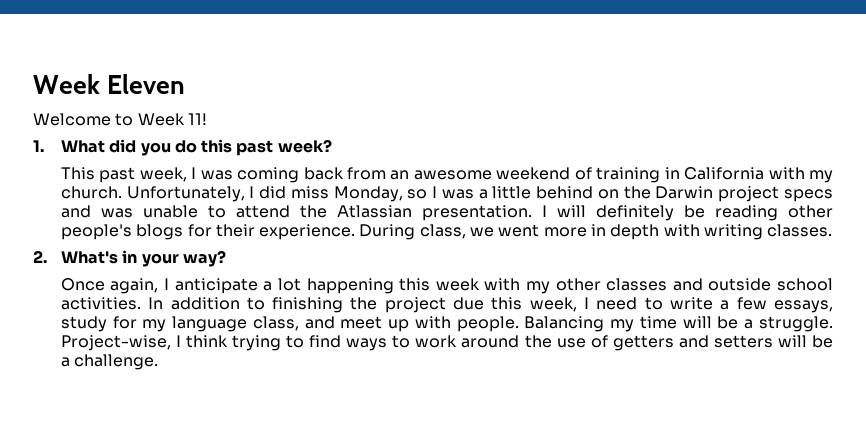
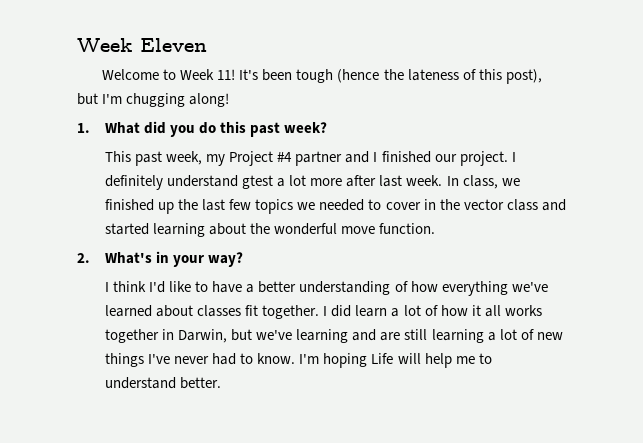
+ It's been tough (hence the lateness of this post), but I'm chugging along!
- This past week, I was coming back from an awesome weekend of training in California with my church. Unfortunately, I did miss Monday, so I was a little behind on the Darwin project specs and was unable to attend the Atlassian presentation. I will definitely be reading other people's blogs for their experience. During class, we went more in depth with writing classes.
+ This past week, my Project #4 partner and I finished our project. I definitely understand gtest a lot more after last week. In class, we finished up the last few topics we needed to cover in the vector class and started learning about the wonderful move function.
- Once again, I anticipate a lot happening this week with my other classes and outside school activities. In addition to finishing the project due this week, I need to write a few essays, study for my language class, and meet up with people. Balancing my time will be a struggle. Project-wise, I think trying to find ways to work around the use of getters and setters will be a challenge.
+ I think I'd like to have a better understanding of how everything we've learned about classes fit together. I did learn a lot of how it all works together in Darwin, but we've learning and are still learning a lot of new things I've never had to know. I'm hoping Life will help me to understand better.

